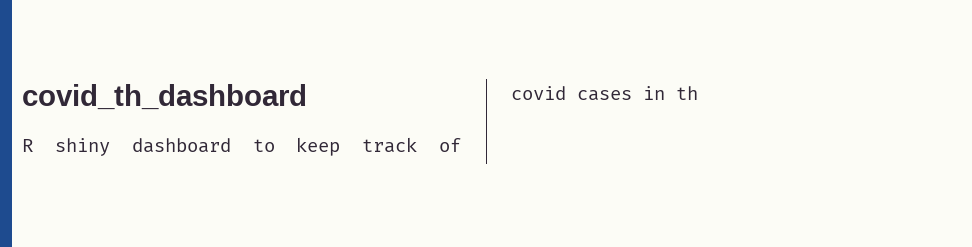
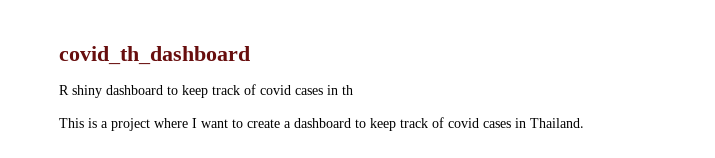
+ This is a project where I want to create a dashboard to keep track of covid cases in Thailand.

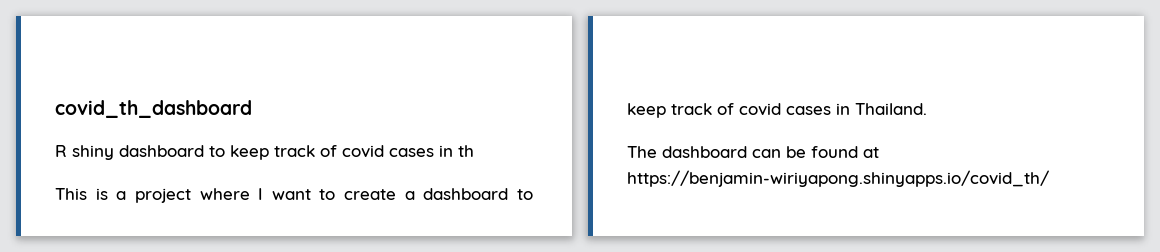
+ The dashboard can be found at https://benjamin-wiriyapong.shinyapps.io/covid_th/

